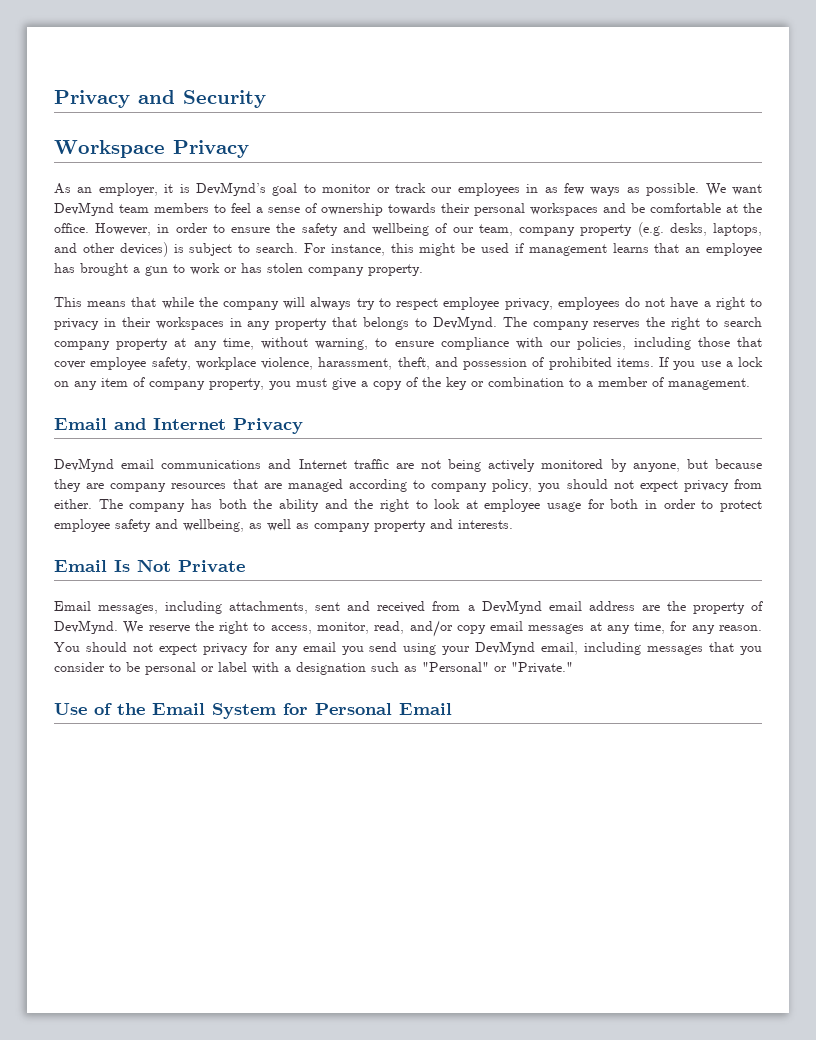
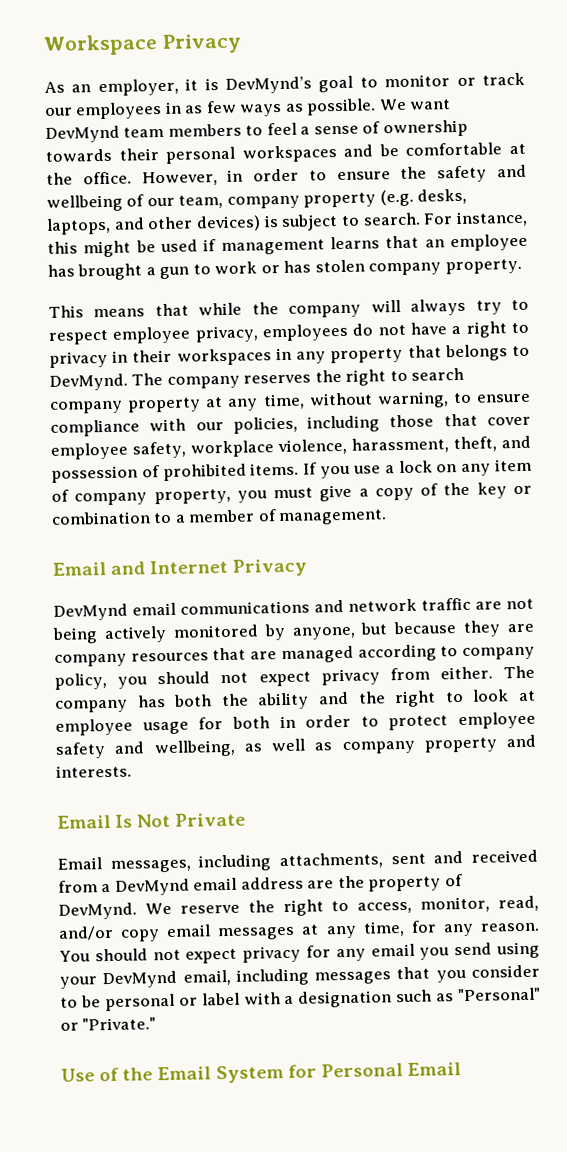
- Privacy and Security
- DevMynd email communications and Internet traffic are not being actively monitored by anyone, but because they are company resources that are managed according to company policy, you should not expect privacy from either.
+ DevMynd email communications and network traffic are not being actively monitored by anyone, but because they are company resources that are managed according to company policy, you should not expect privacy from either.

